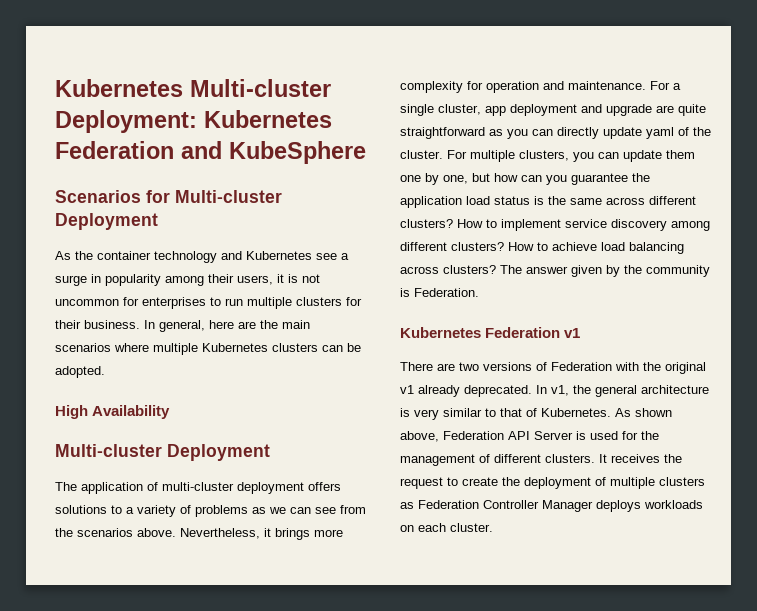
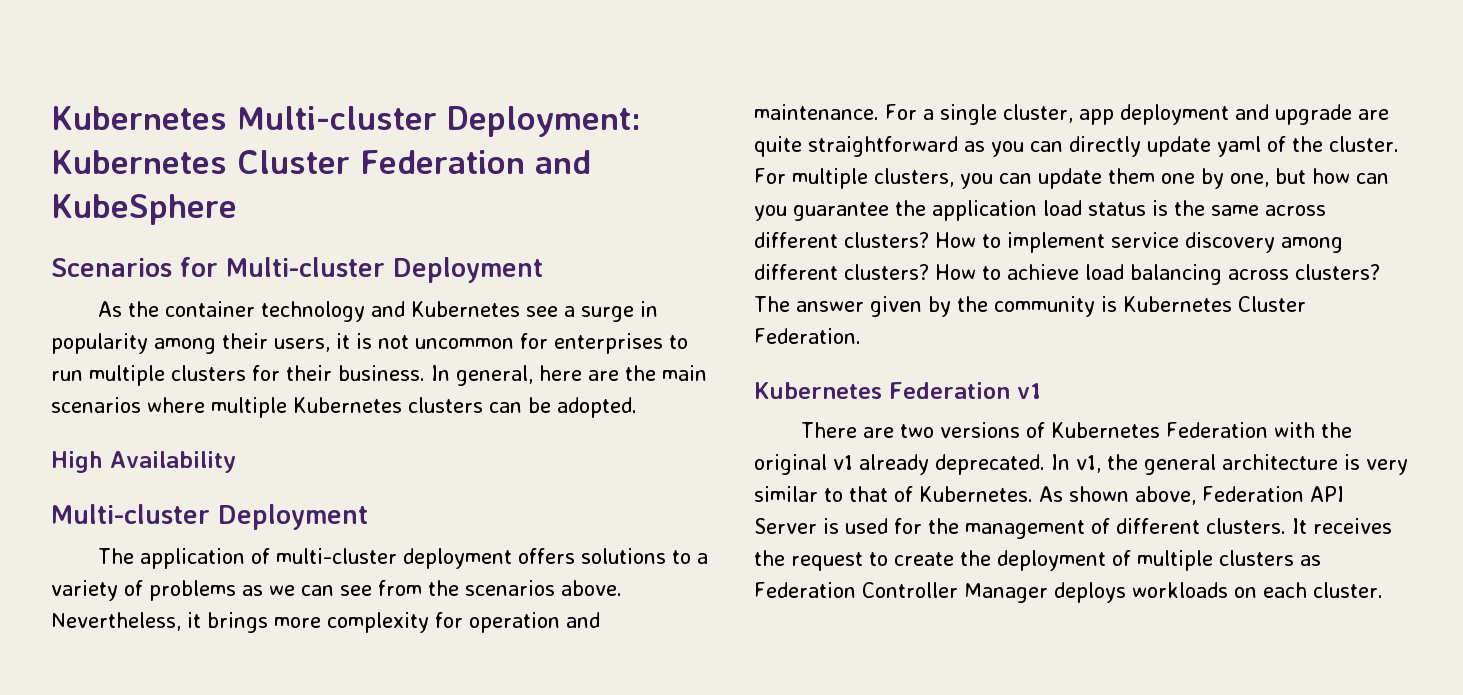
- Kubernetes Multi-cluster Deployment: Kubernetes Federation and KubeSphere
+ Kubernetes Multi-cluster Deployment: Kubernetes Cluster Federation and KubeSphere
- The answer given by the community is Federation.
+ The answer given by the community is Kubernetes Cluster Federation.
- There are two versions of Federation with the original v1 already deprecated.
+ There are two versions of Kubernetes Federation with the original v1 already deprecated.

